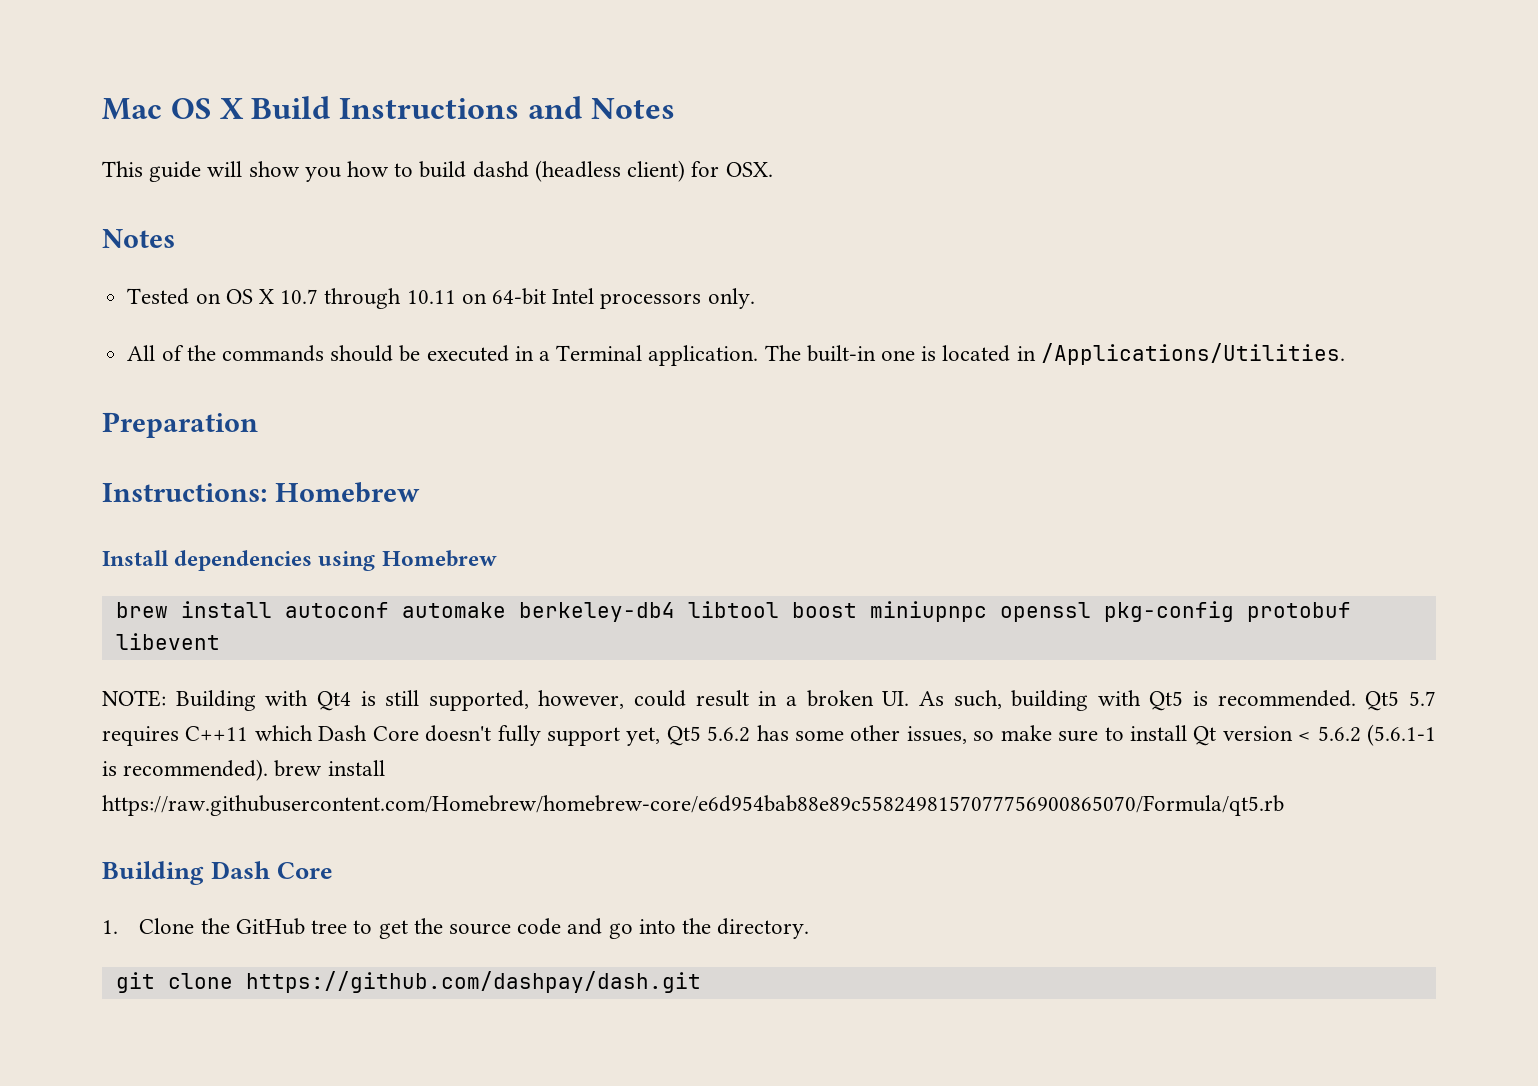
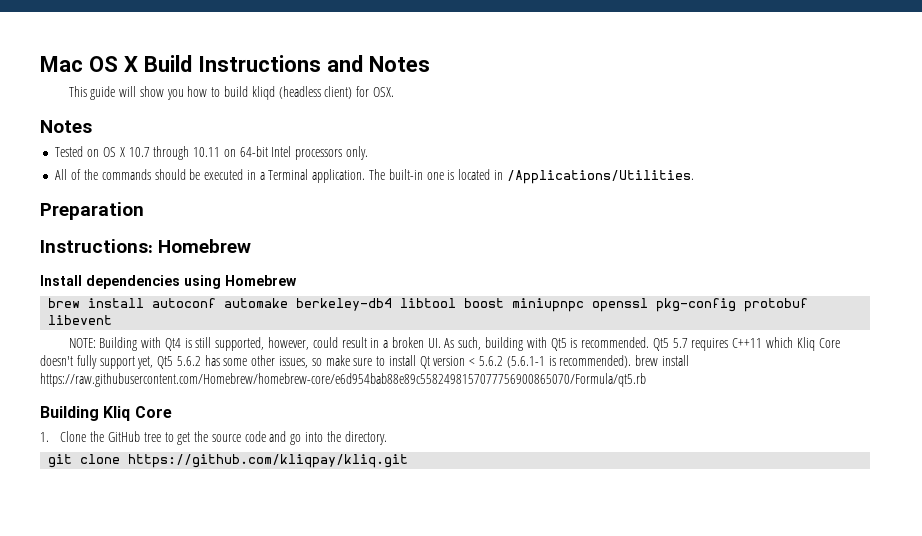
- This guide will show you how to build dashd (headless client) for OSX.
+ This guide will show you how to build kliqd (headless client) for OSX.
- Qt5 5.7 requires C++11 which Dash Core doesn't fully support yet, Qt5 5.6.2 has some other issues, so make sure to install Qt version < 5.6.2 (5.6.1-1 is recommended). brew install https://raw.githubusercontent.com/Homebrew/homebrew-core/e6d954bab88e89c5582498157077756900865070/Formula/qt5.rb
+ Qt5 5.7 requires C++11 which Kliq Core doesn't fully support yet, Qt5 5.6.2 has some other issues, so make sure to install Qt version < 5.6.2 (5.6.1-1 is recommended). brew install https://raw.githubusercontent.com/Homebrew/homebrew-core/e6d954bab88e89c5582498157077756900865070/Formula/qt5.rb
- Building Dash Core
+ Building Kliq Core
- git clone https://github.com/dashpay/dash.git
+ git clone https://github.com/kliqpay/kliq.git

